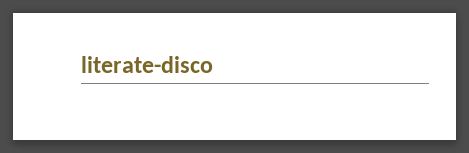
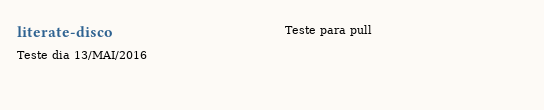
+ Teste dia 13/MAI/2016
+ Teste para pull

